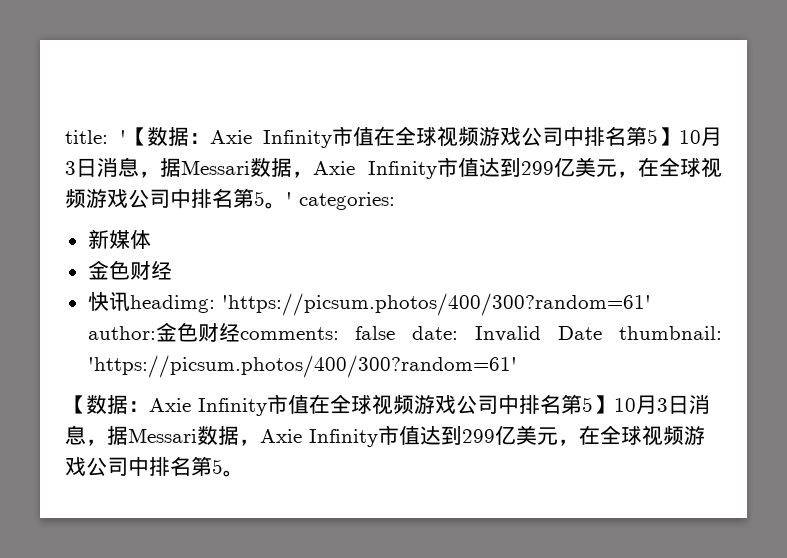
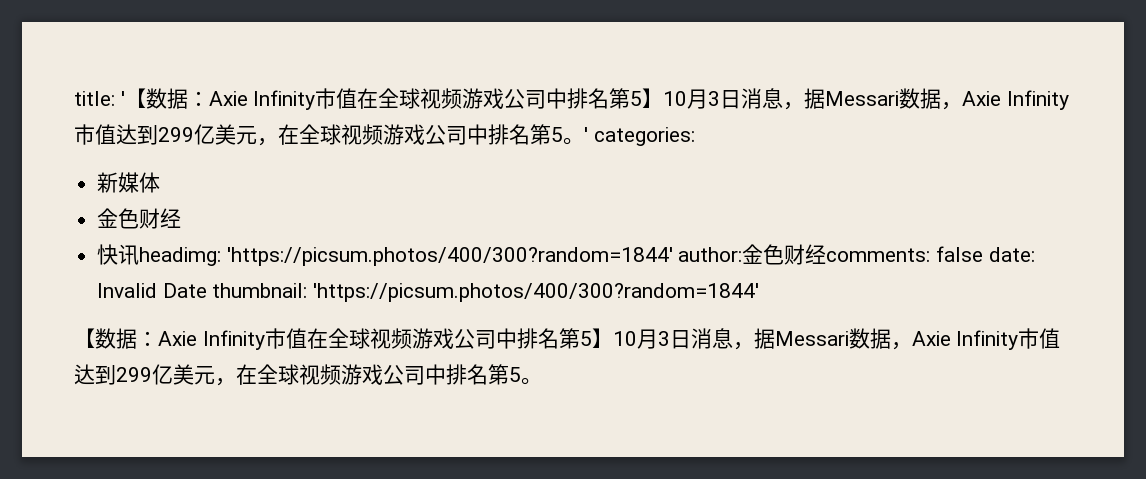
- 快讯headimg: 'https://picsum.photos/400/300?random=61' author:金色财经comments: false date: Invalid Date thumbnail: 'https://picsum.photos/400/300?random=61'
+ 快讯headimg: 'https://picsum.photos/400/300?random=1844' author:金色财经comments: false date: Invalid Date thumbnail: 'https://picsum.photos/400/300?random=1844'

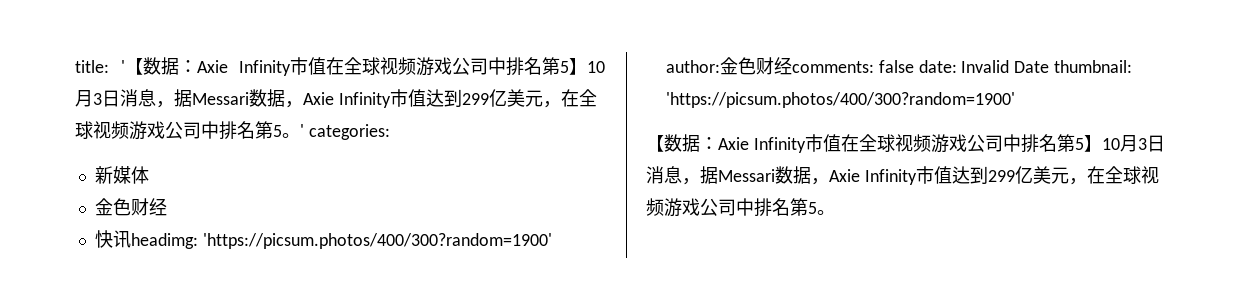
- 快讯headimg: 'https://picsum.photos/400/300?random=1844' author:金色财经comments: false date: Invalid Date thumbnail: 'https://picsum.photos/400/300?random=1844'
+ 快讯headimg: 'https://picsum.photos/400/300?random=1900' author:金色财经comments: false date: Invalid Date thumbnail: 'https://picsum.photos/400/300?random=1900'

